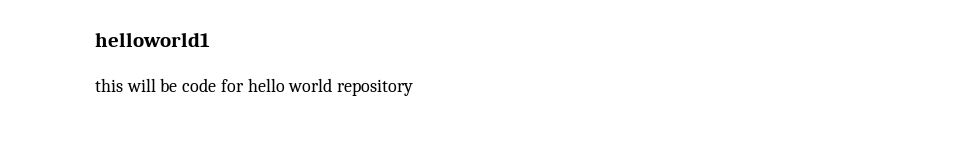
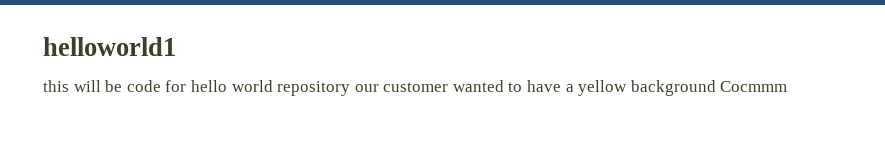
- this will be code for hello world repository
+ this will be code for hello world repository our customer wanted to have a yellow background Cocmmm

